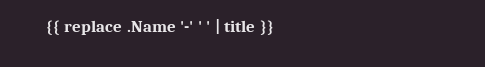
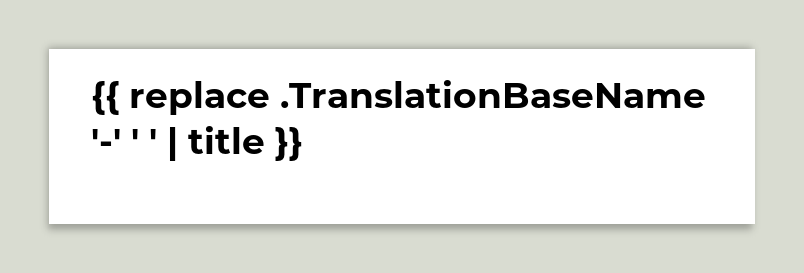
- {{ replace .Name '-' ' ' | title }}
+ {{ replace .TranslationBaseName '-' ' ' | title }}

